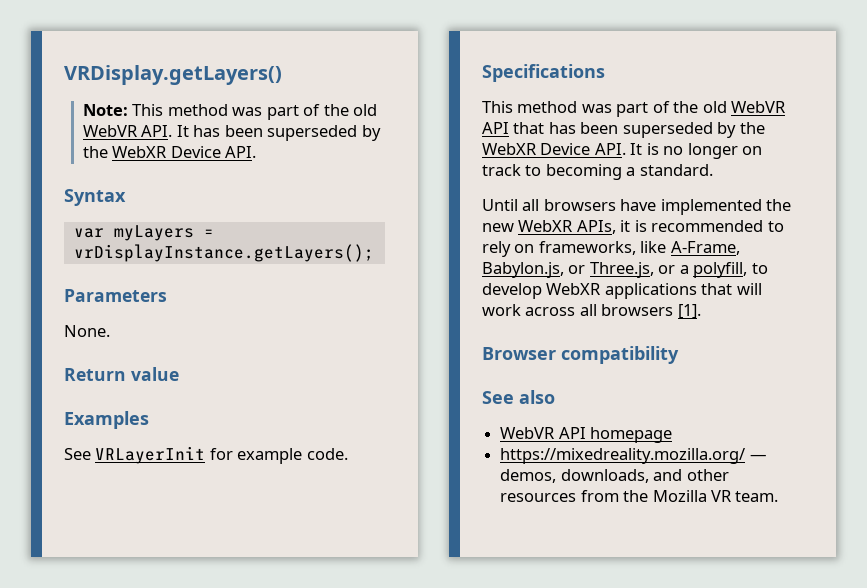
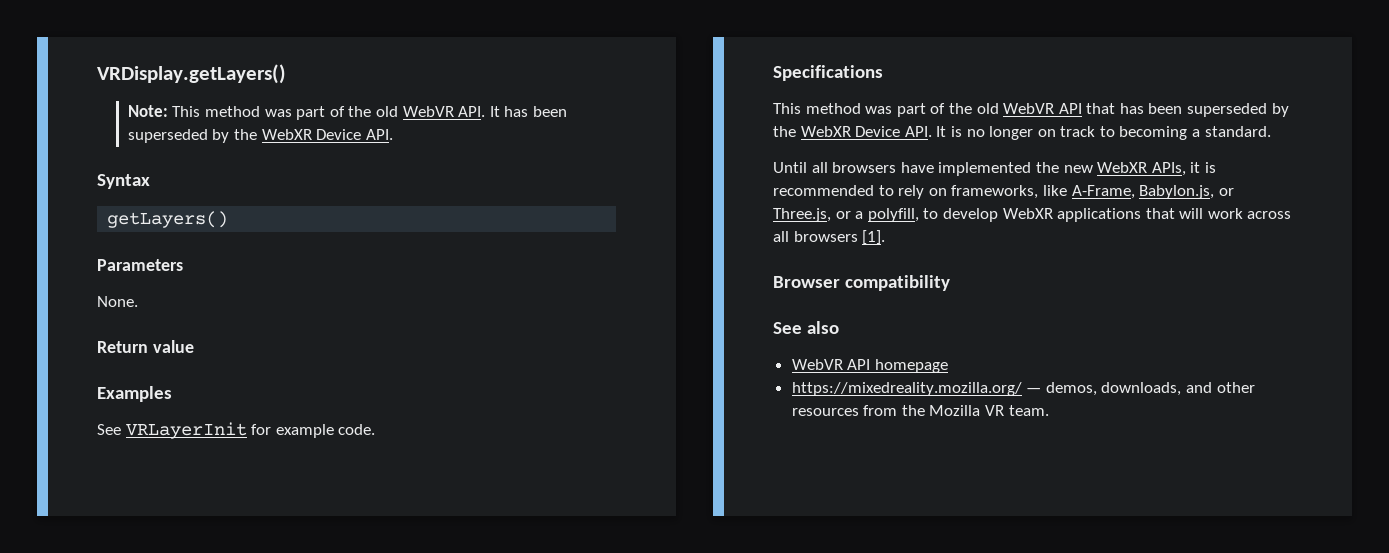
- var myLayers = vrDisplayInstance.getLayers();
+ getLayers()

